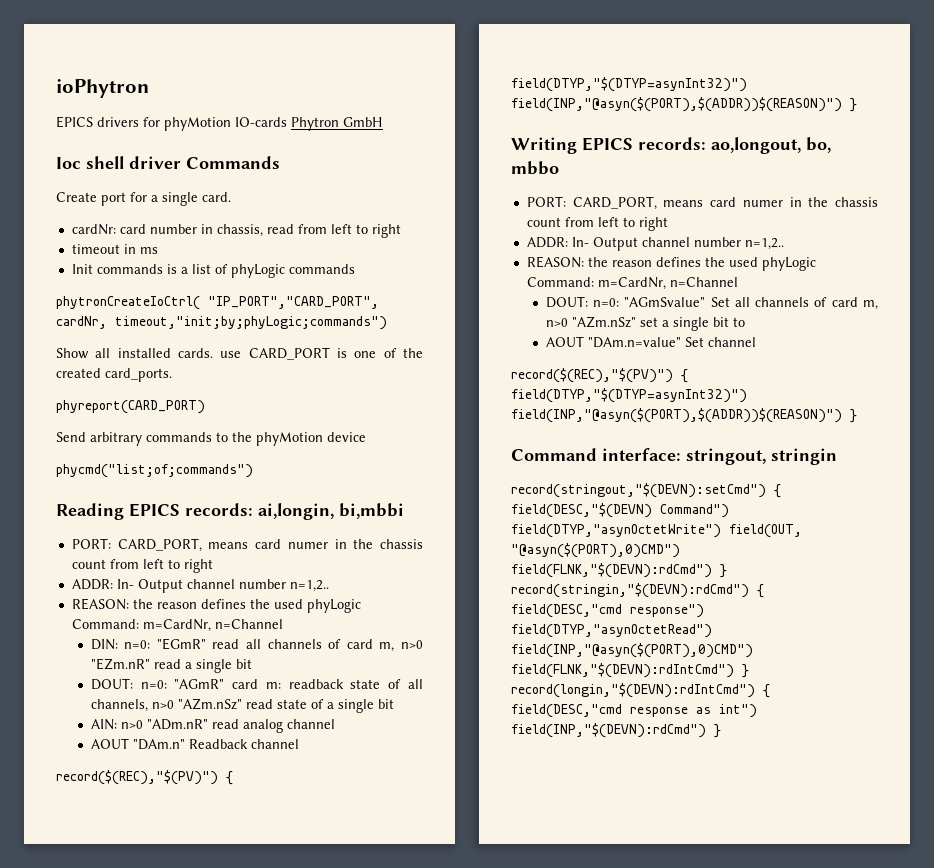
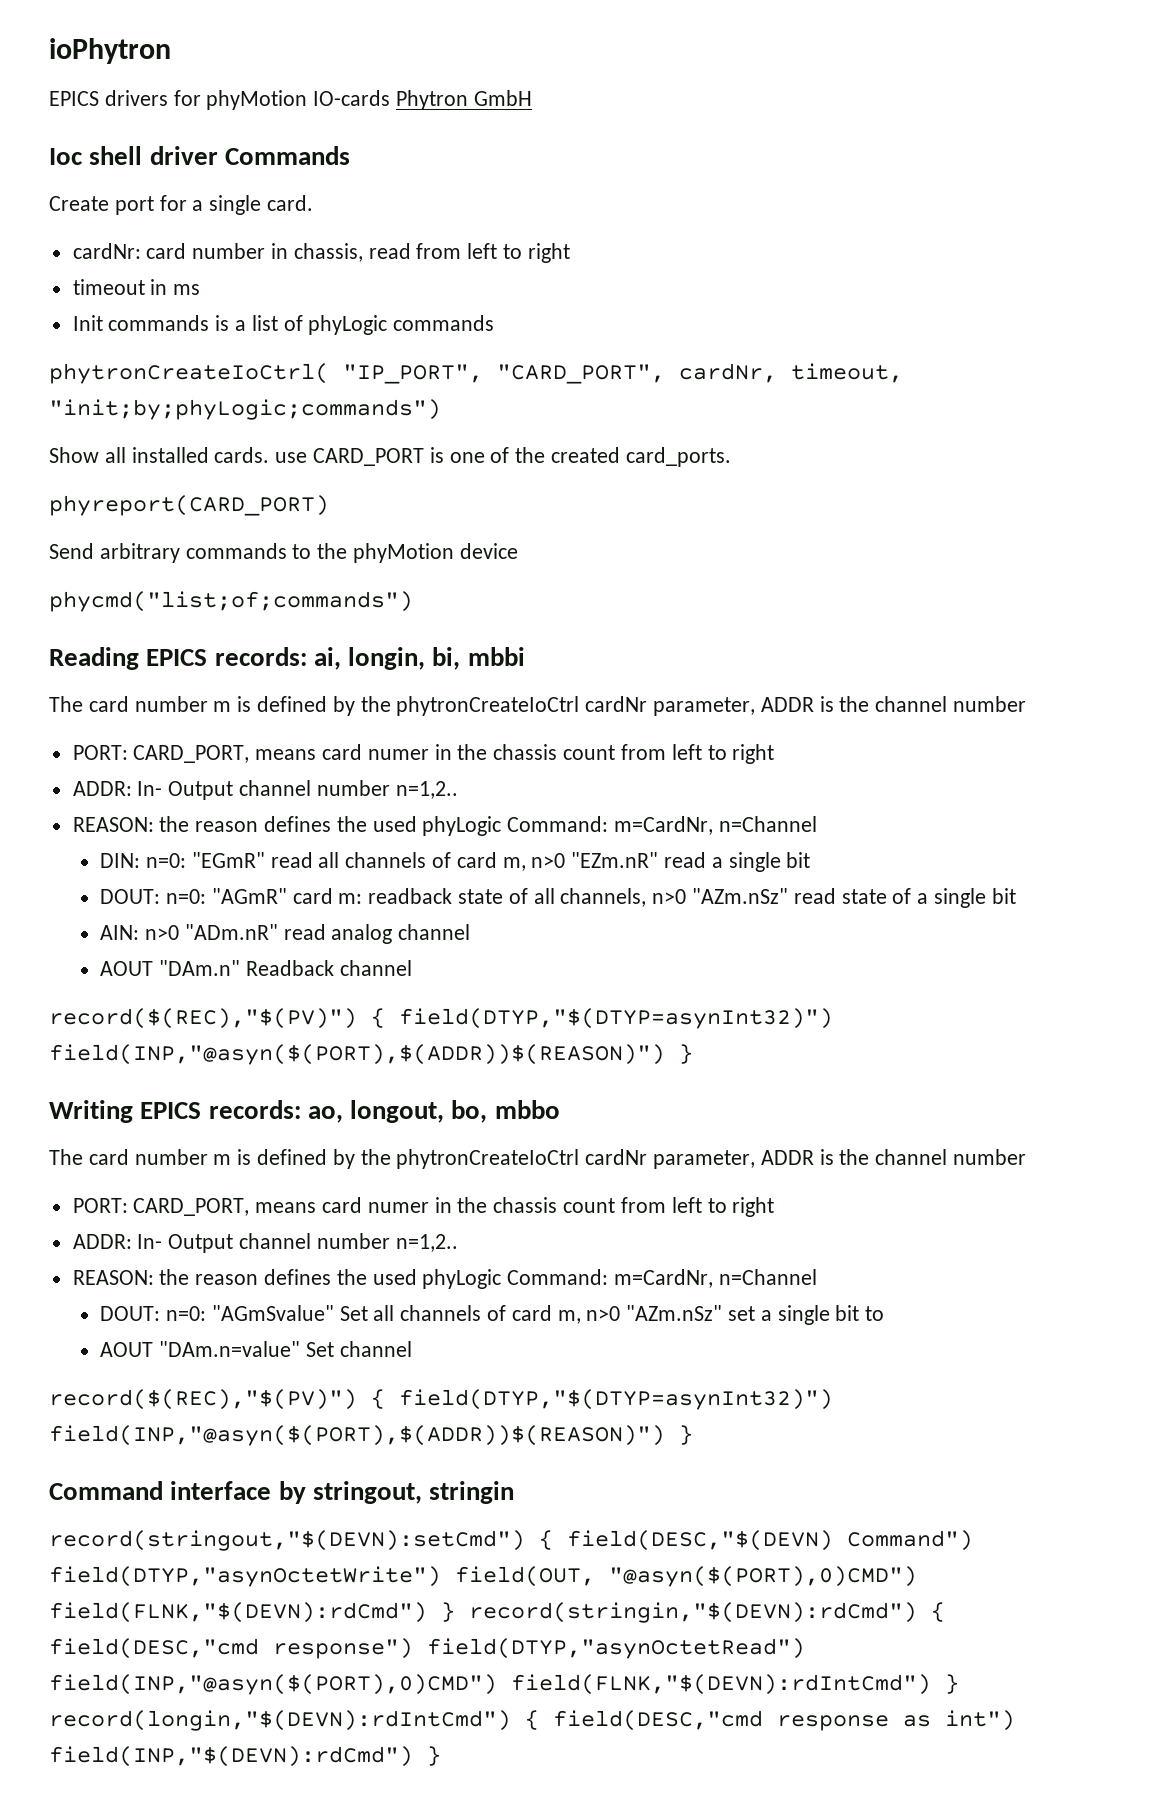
- phytronCreateIoCtrl( "IP_PORT","CARD_PORT", cardNr, timeout,"init;by;phyLogic;commands")
+ phytronCreateIoCtrl( "IP_PORT", "CARD_PORT", cardNr, timeout, "init;by;phyLogic;commands")
- Reading EPICS records: ai,longin, bi,mbbi
+ Reading EPICS records: ai, longin, bi, mbbi
+ The card number m is defined by the phytronCreateIoCtrl cardNr parameter, ADDR is the channel number
- Writing EPICS records: ao,longout, bo, mbbo
+ Writing EPICS records: ao, longout, bo, mbbo
+ The card number m is defined by the phytronCreateIoCtrl cardNr parameter, ADDR is the channel number
- Command interface: stringout, stringin
+ Command interface by stringout, stringin

